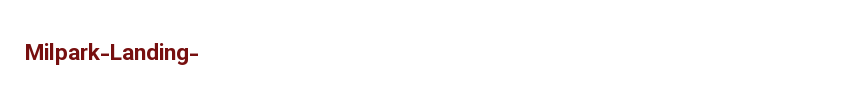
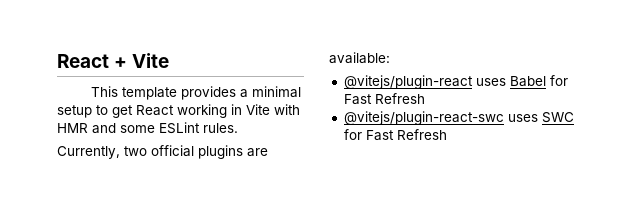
- Milpark-Landing-
+ React + Vite
+ This template provides a minimal setup to get React working in Vite with HMR and some ESLint rules.
+ Currently, two official plugins are available:
+ @vitejs/plugin-react uses Babel for Fast Refresh
+ @vitejs/plugin-react-swc uses SWC for Fast Refresh

